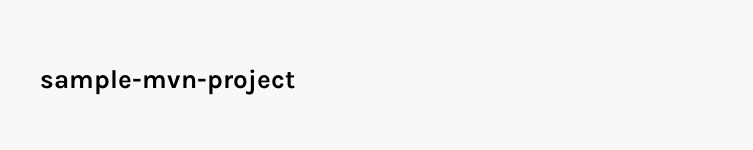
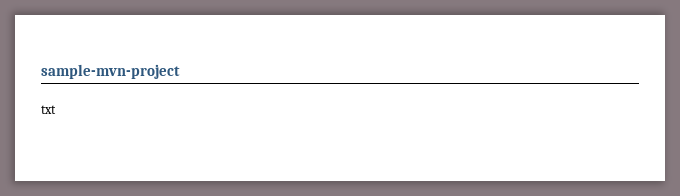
+ txt

